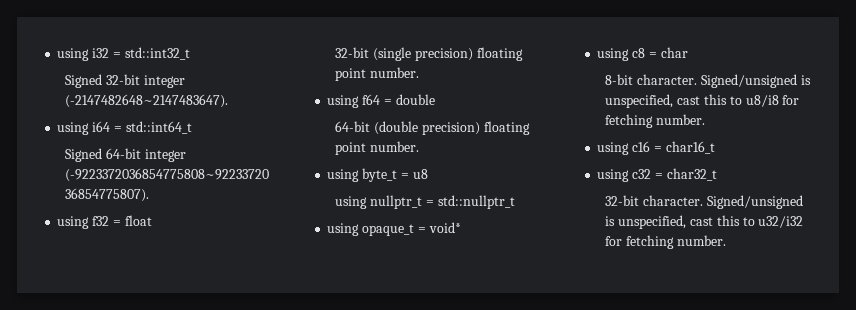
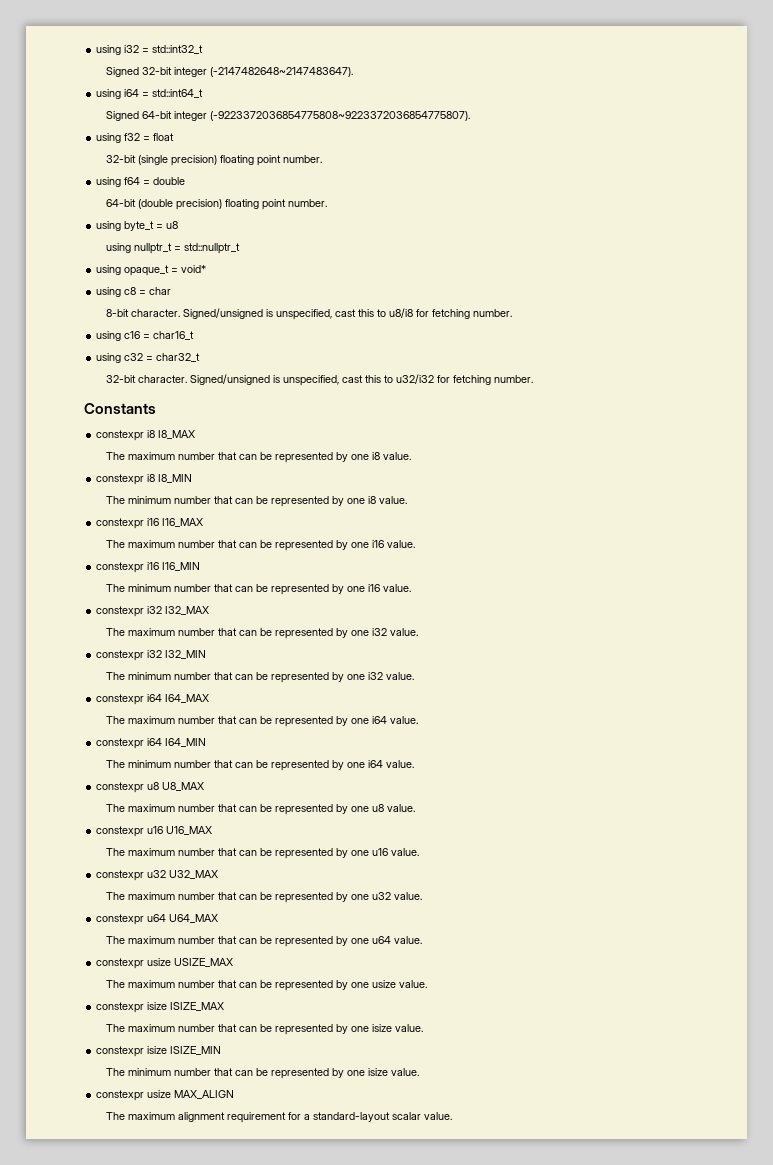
+ Constants
+ constexpr i8 I8_MAX
+ The maximum number that can be represented by one i8 value.
+ constexpr i8 I8_MIN
+ The minimum number that can be represented by one i8 value.
+ constexpr i16 I16_MAX
+ The maximum number that can be represented by one i16 value.
+ constexpr i16 I16_MIN
+ The minimum number that can be represented by one i16 value.
+ constexpr i32 I32_MAX
+ The maximum number that can be represented by one i32 value.
+ constexpr i32 I32_MIN
+ The minimum number that can be represented by one i32 value.
+ constexpr i64 I64_MAX
+ The maximum number that can be represented by one i64 value.
+ constexpr i64 I64_MIN
+ The minimum number that can be represented by one i64 value.
+ constexpr u8 U8_MAX
+ The maximum number that can be represented by one u8 value.
+ constexpr u16 U16_MAX
+ The maximum number that can be represented by one u16 value.
+ constexpr u32 U32_MAX
+ The maximum number that can be represented by one u32 value.
+ constexpr u64 U64_MAX
+ The maximum number that can be represented by one u64 value.
+ constexpr usize USIZE_MAX
+ The maximum number that can be represented by one usize value.
+ constexpr isize ISIZE_MAX
+ The maximum number that can be represented by one isize value.
+ constexpr isize ISIZE_MIN
+ The minimum number that can be represented by one isize value.
+ constexpr usize MAX_ALIGN
+ The maximum alignment requirement for a standard-layout scalar value.

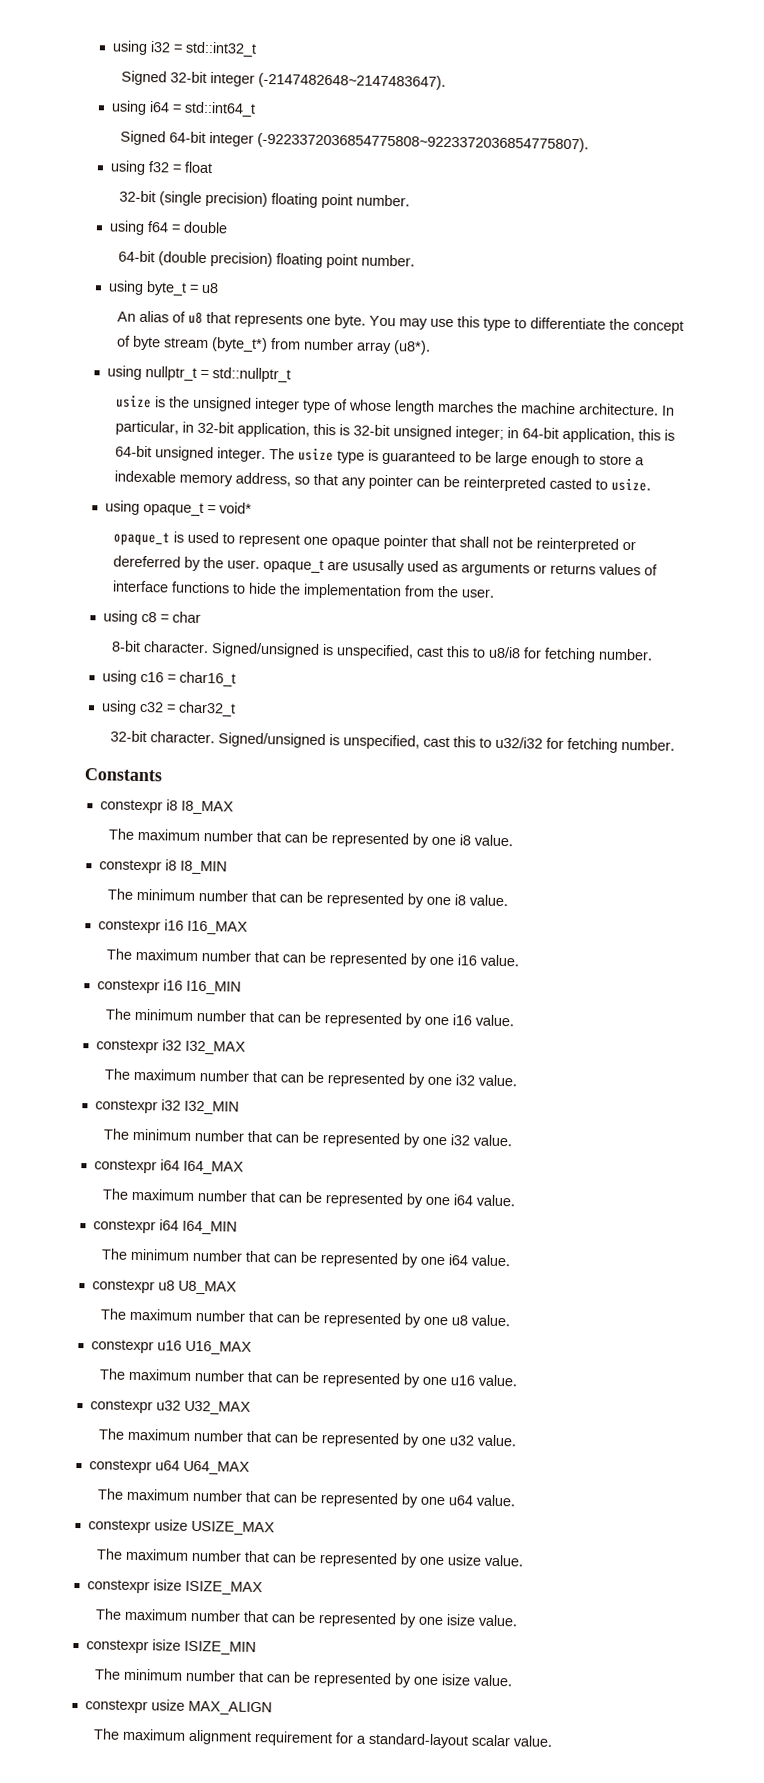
+ An alias of u8 that represents one byte. You may use this type to differentiate the concept of byte stream (byte_t*) from number array (u8*).
  using nullptr_t = std::nullptr_t
+ usize is the unsigned integer type of whose length marches the machine architecture. In particular, in 32-bit application, this is 32-bit unsigned integer; in 64-bit application, this is 64-bit unsigned integer. The usize type is guaranteed to be large enough to store a indexable memory address, so that any pointer can be reinterpreted casted to usize.
  using opaque_t = void*
+ opaque_t is used to represent one opaque pointer that shall not be reinterpreted or dereferred by the user. opaque_t are ususally used as arguments or returns values of interface functions to hide the implementation from the user.

